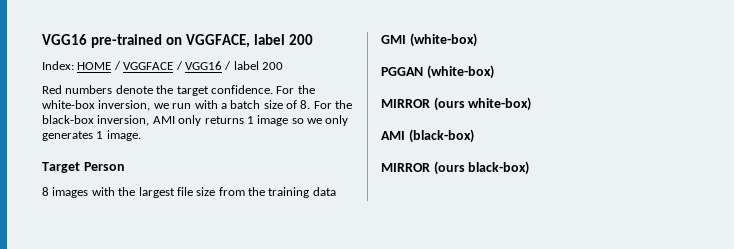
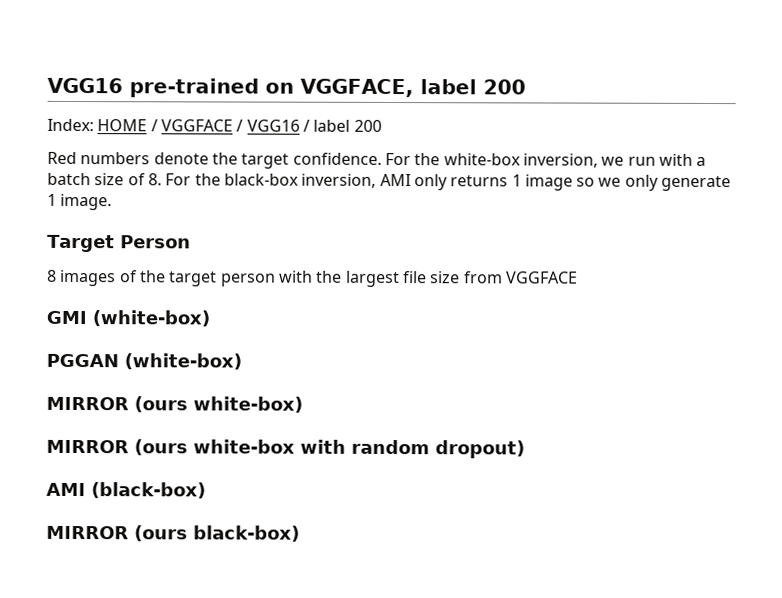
- For the white-box inversion, we run with a batch size of 8. For the black-box inversion, AMI only returns 1 image so we only generates 1 image.
+ For the white-box inversion, we run with a batch size of 8. For the black-box inversion, AMI only returns 1 image so we only generate 1 image.
- 8 images with the largest file size from the training data
+ 8 images of the target person with the largest file size from VGGFACE
+ MIRROR (ours white-box with random dropout)

